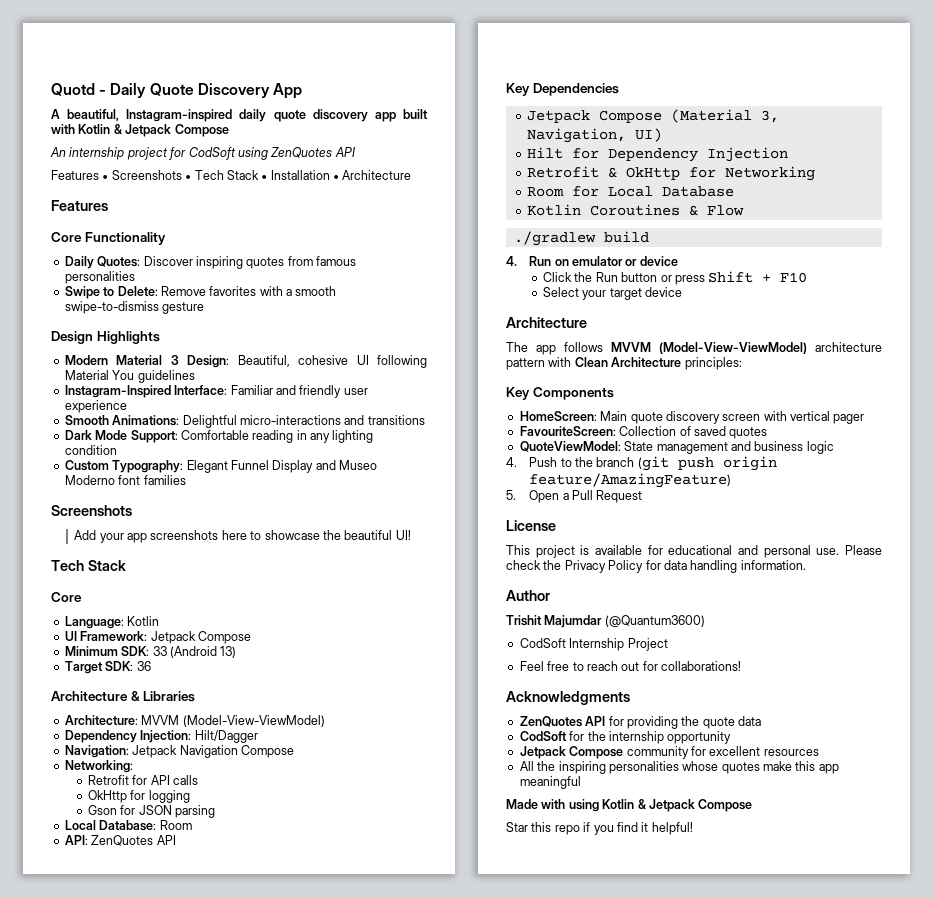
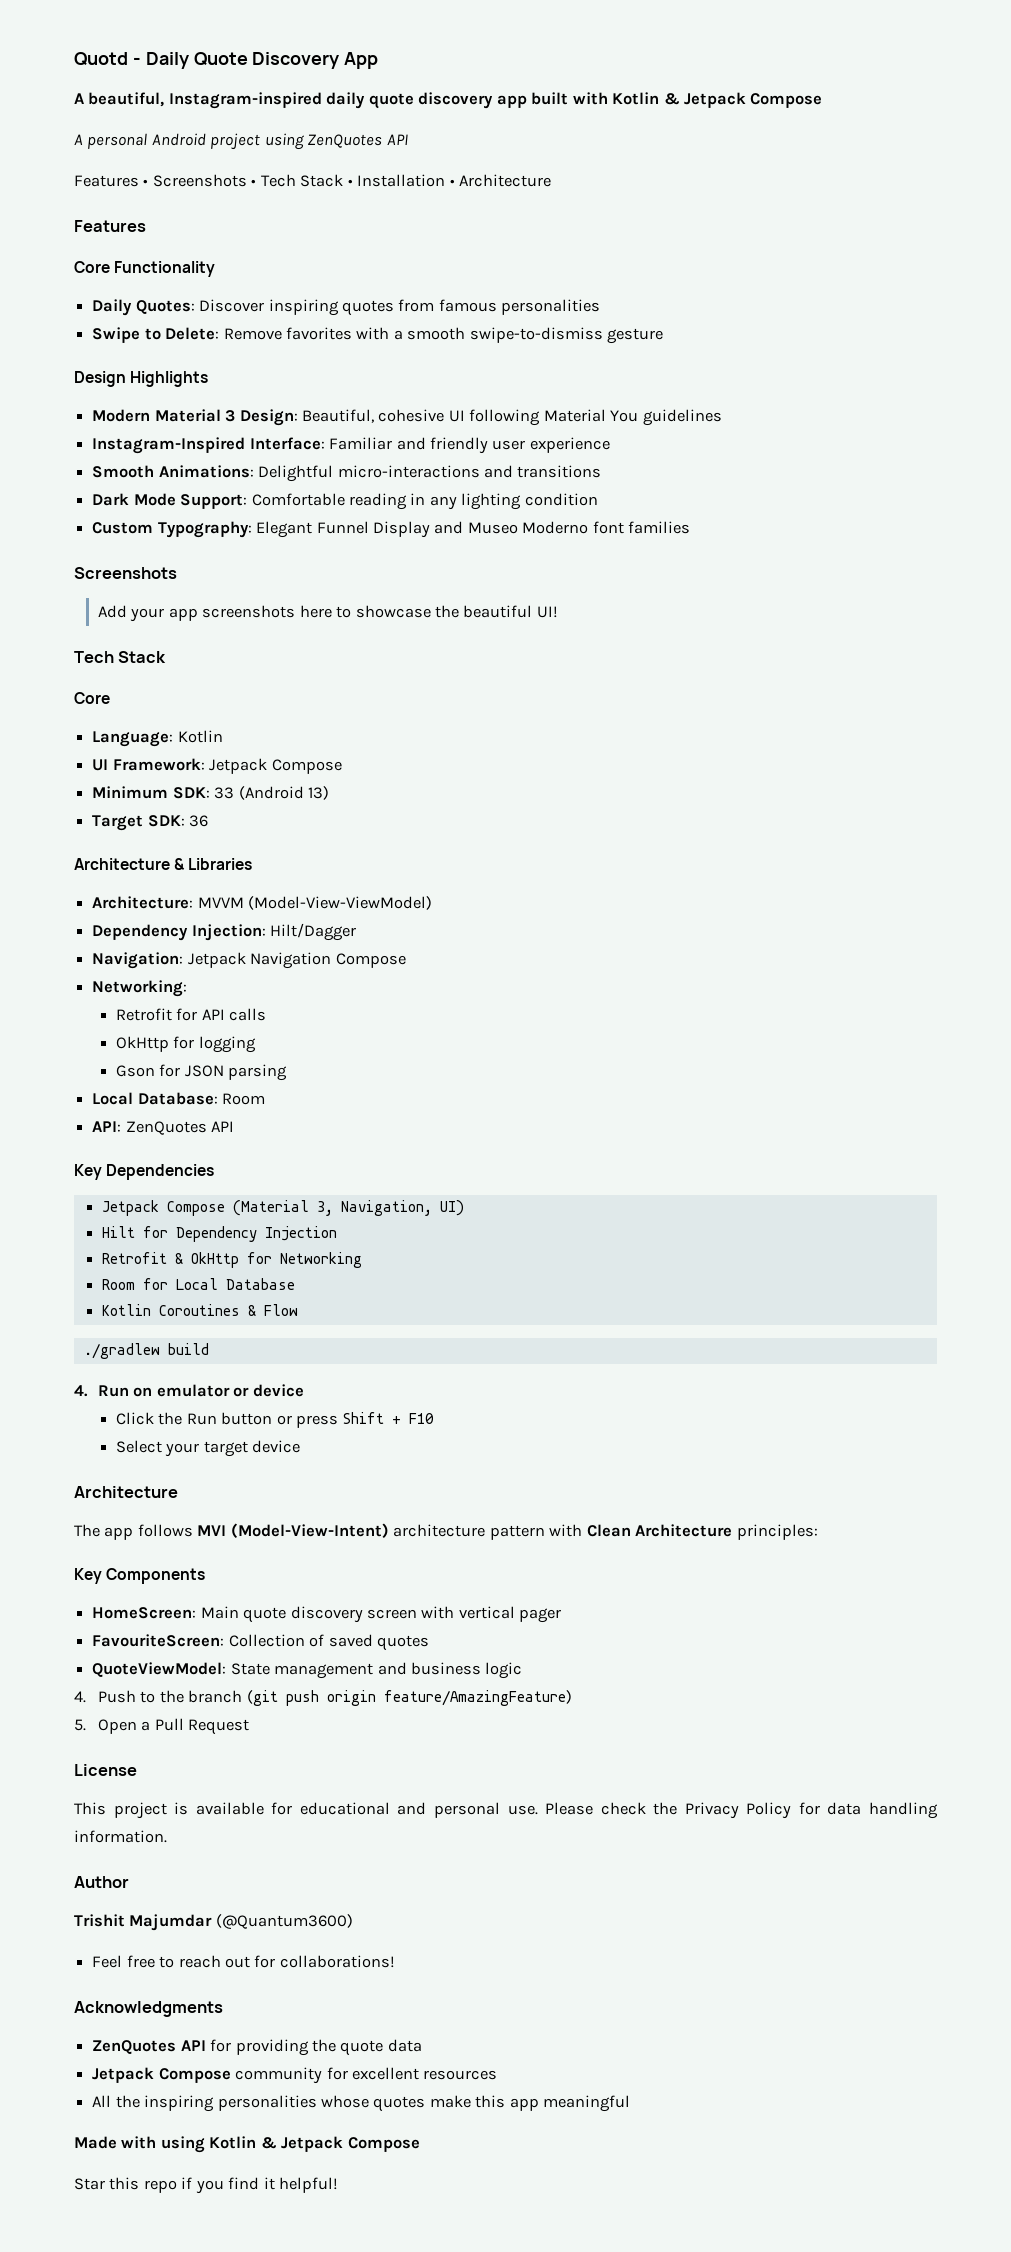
- An internship project for CodSoft using ZenQuotes API
+ A personal Android project using ZenQuotes API
- The app follows MVVM (Model-View-ViewModel) architecture pattern with Clean Architecture principles:
+ The app follows MVI (Model-View-Intent) architecture pattern with Clean Architecture principles:
- CodSoft Internship Project
- CodSoft for the internship opportunity

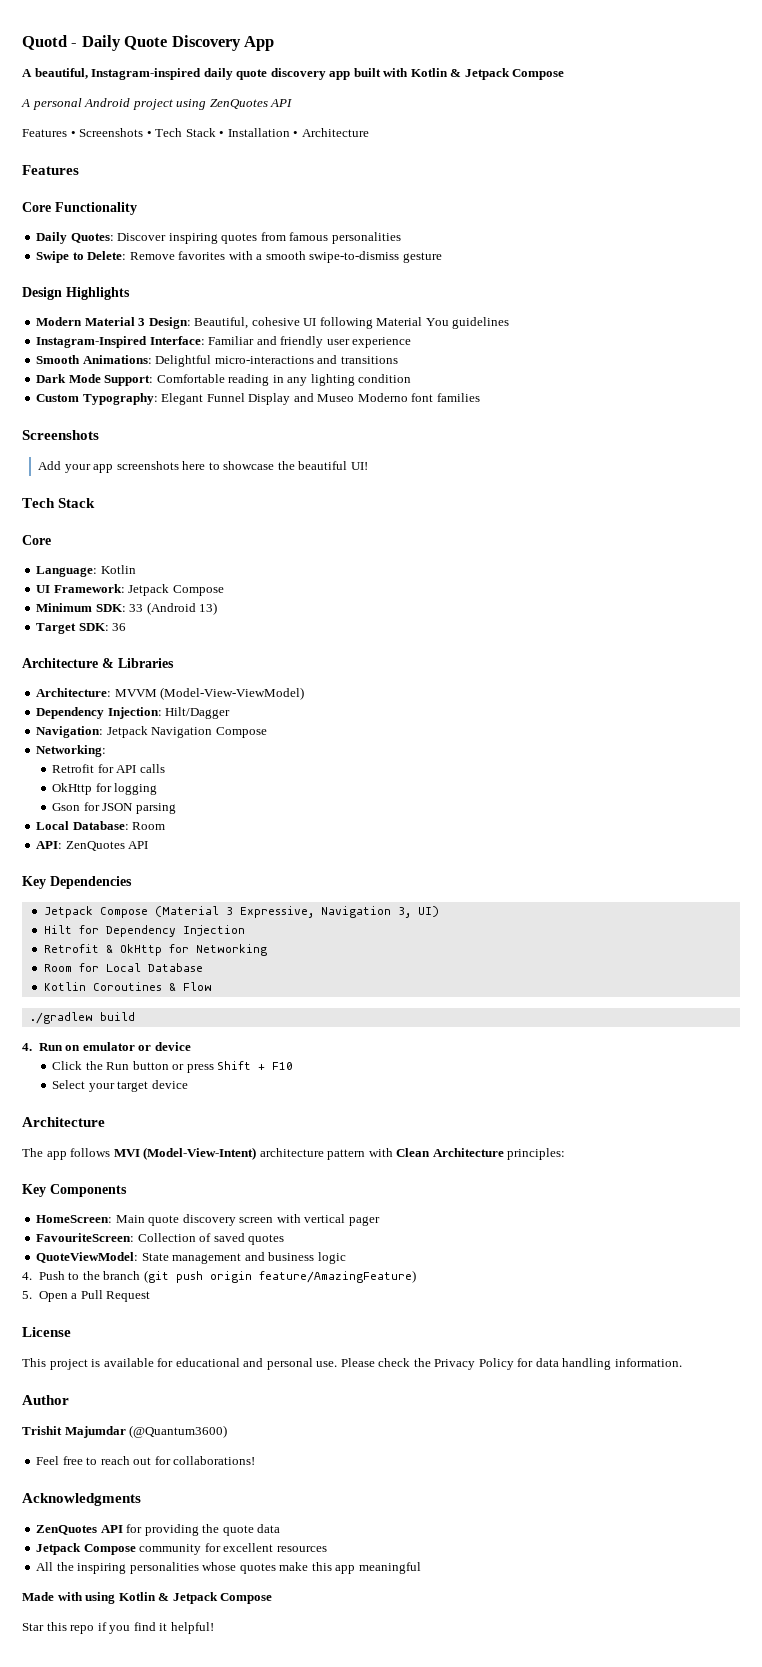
- Jetpack Compose (Material 3, Navigation, UI)
+ Jetpack Compose (Material 3 Expressive, Navigation 3, UI)

